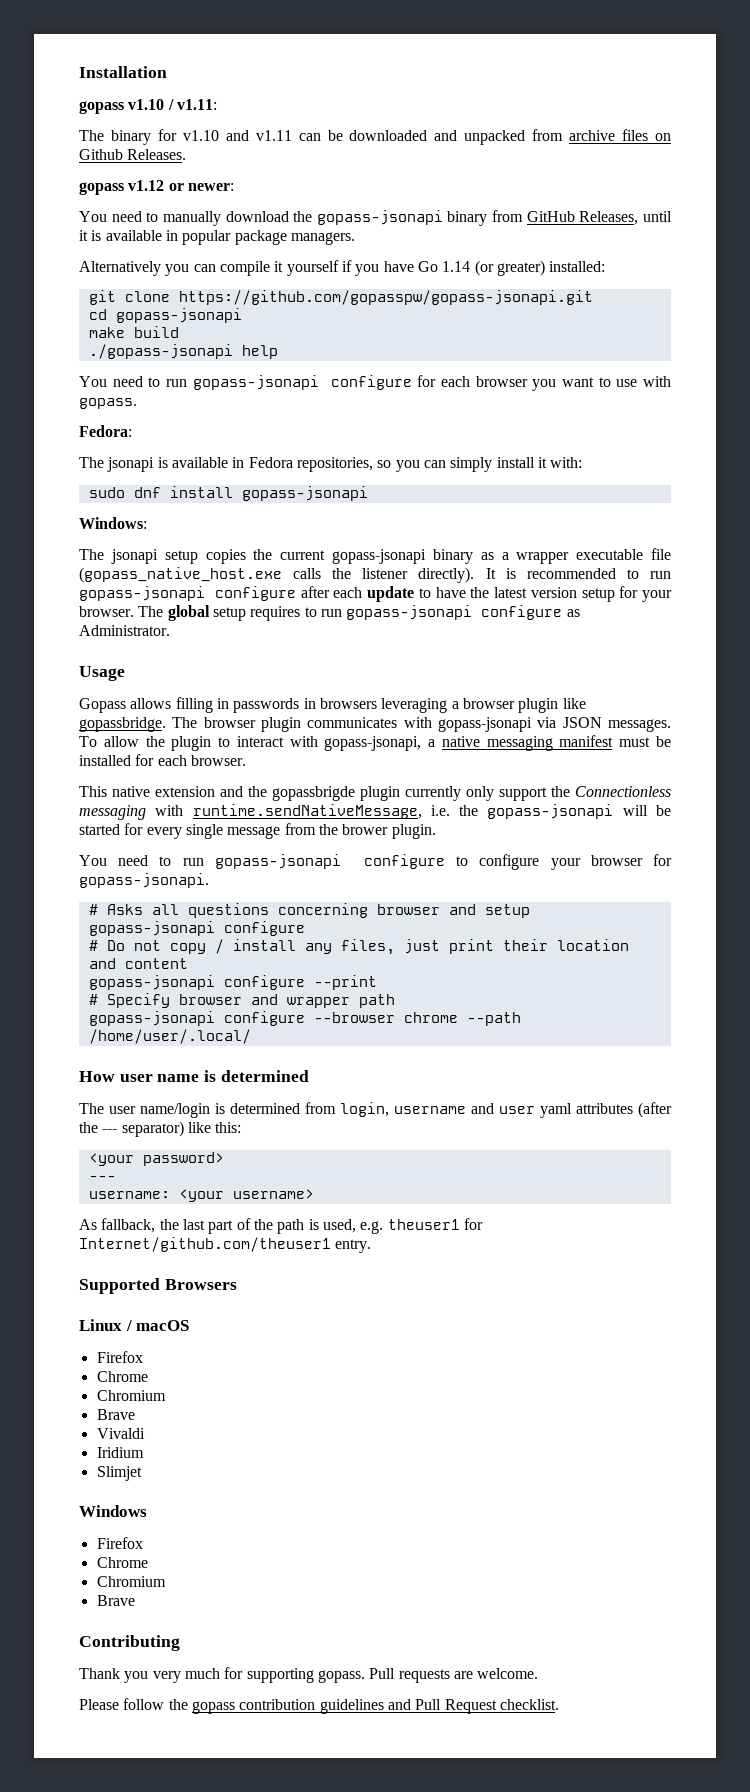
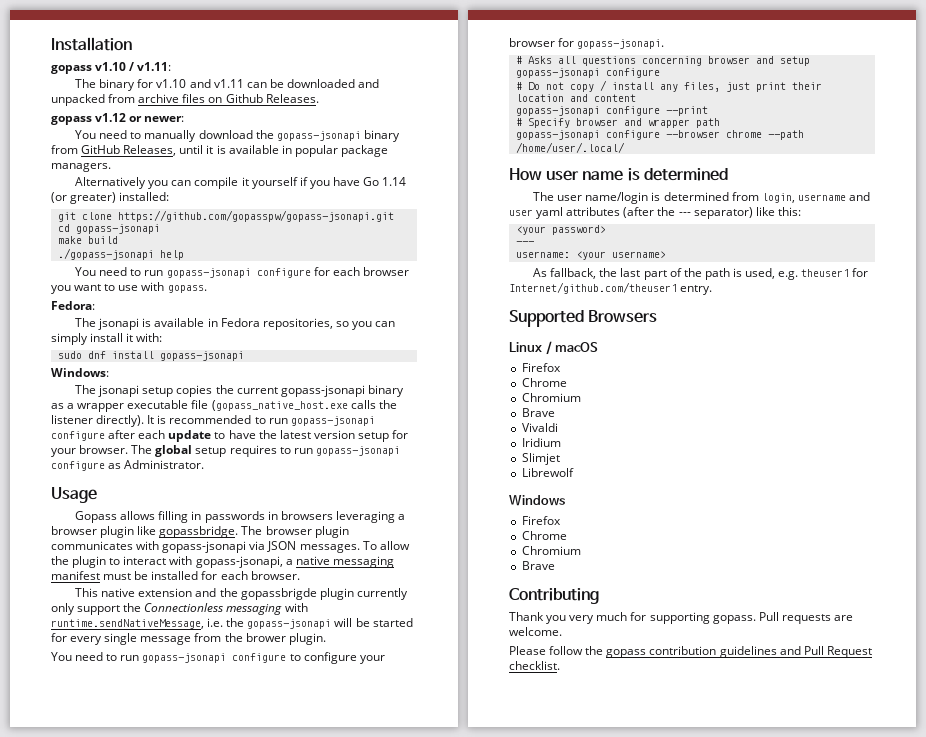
+ Librewolf

